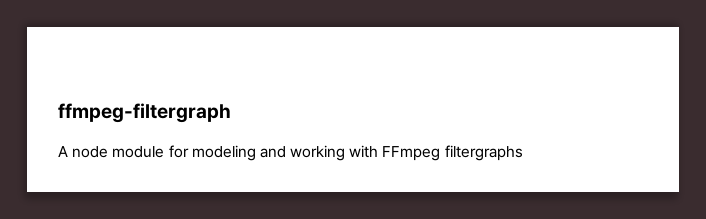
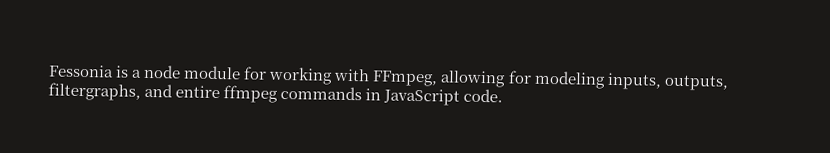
- ffmpeg-filtergraph
- A node module for modeling and working with FFmpeg filtergraphs
+ Fessonia is a node module for working with FFmpeg, allowing for modeling inputs, outputs, filtergraphs, and entire ffmpeg commands in JavaScript code.

